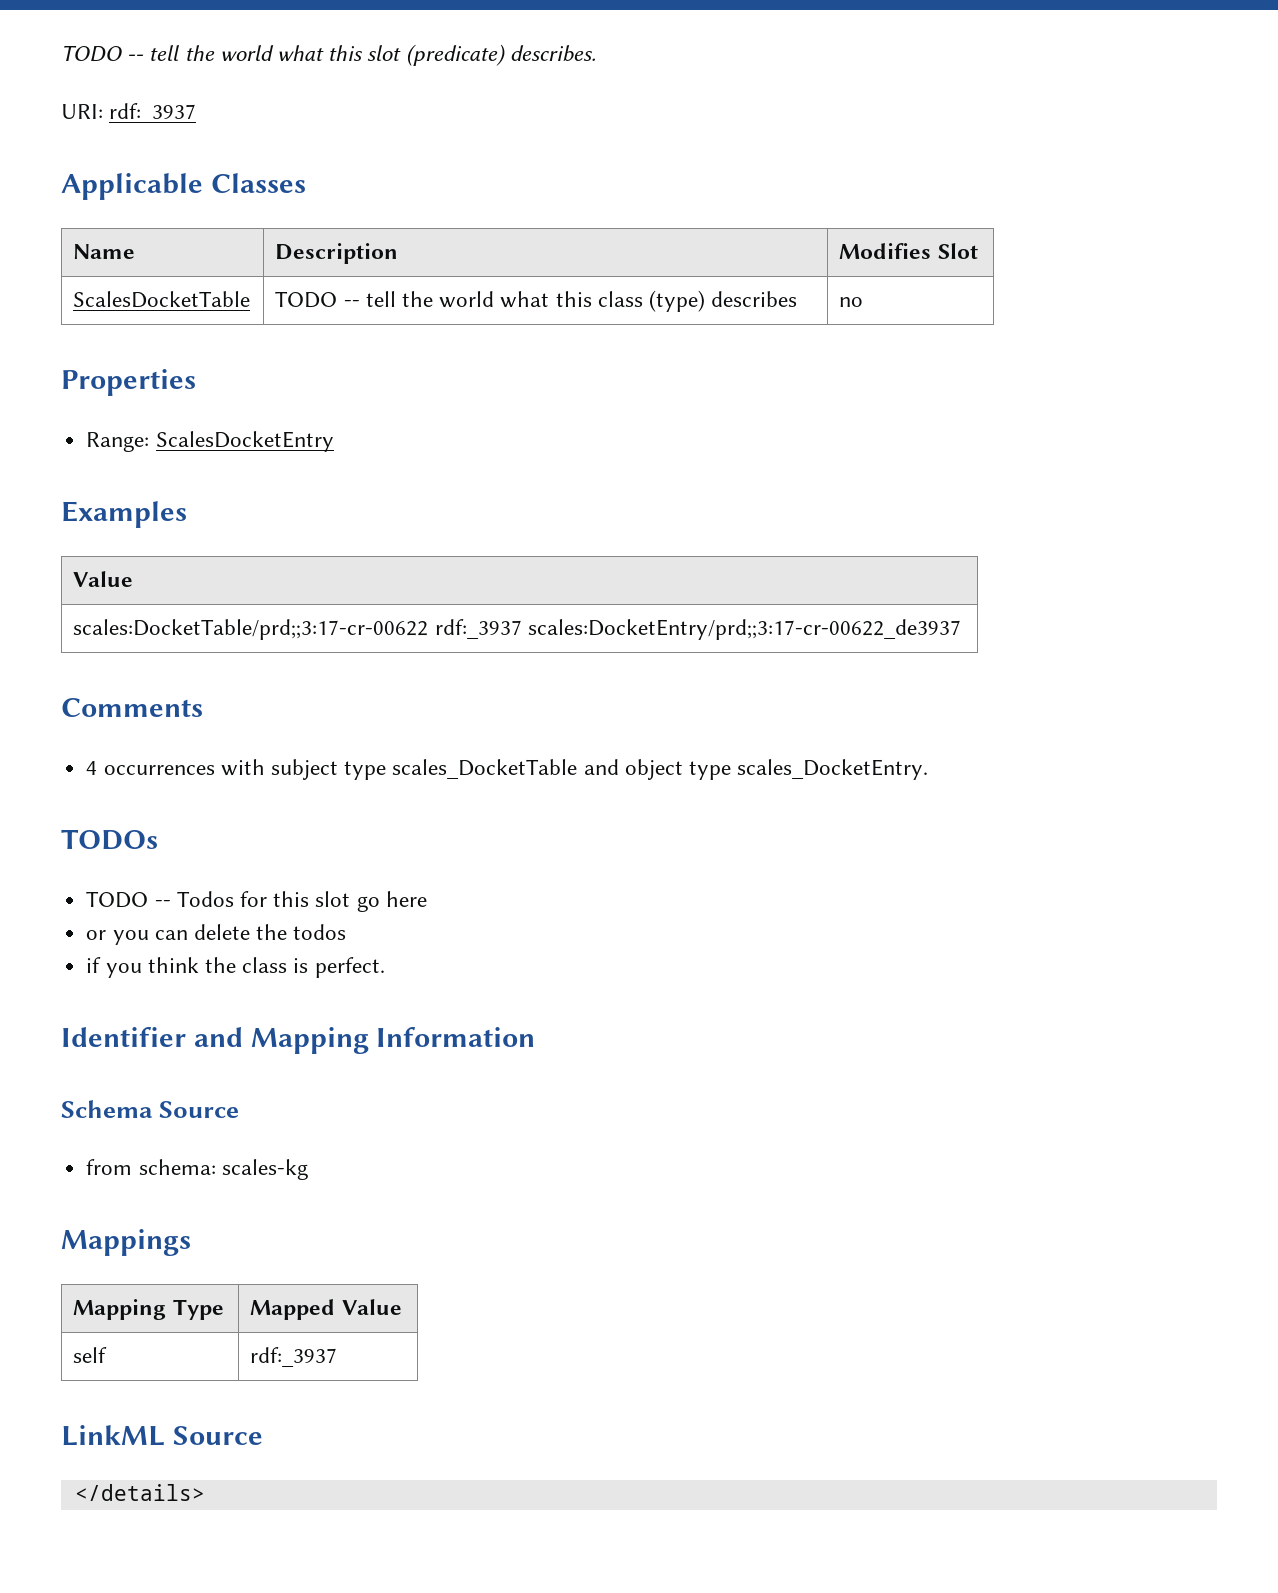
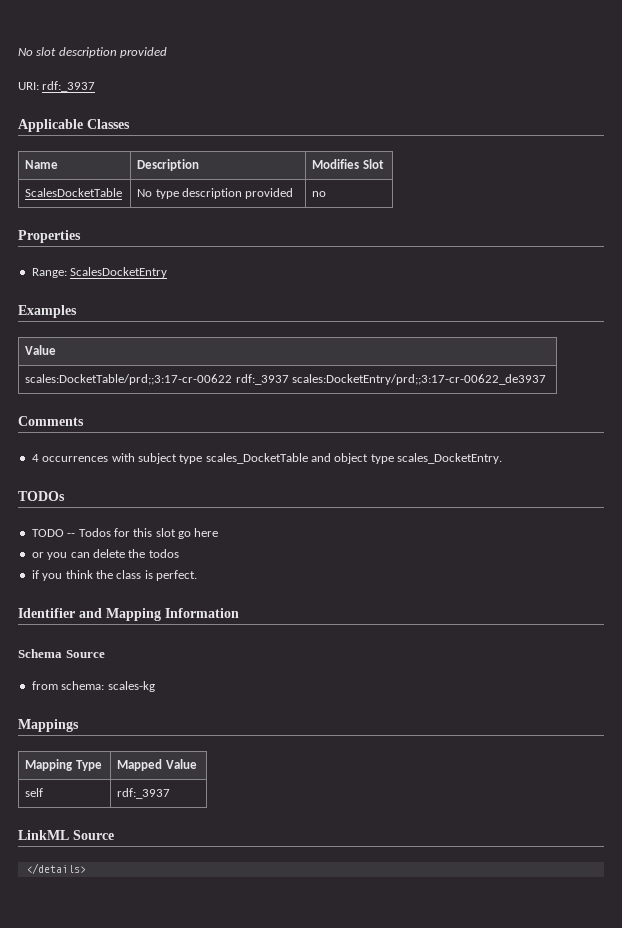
- TODO -- tell the world what this slot (predicate) describes.
+ No slot description provided
- ScalesDocketTable | TODO -- tell the world what this class (type) describes | no
+ ScalesDocketTable | No type description provided | no

